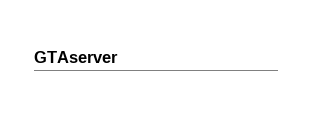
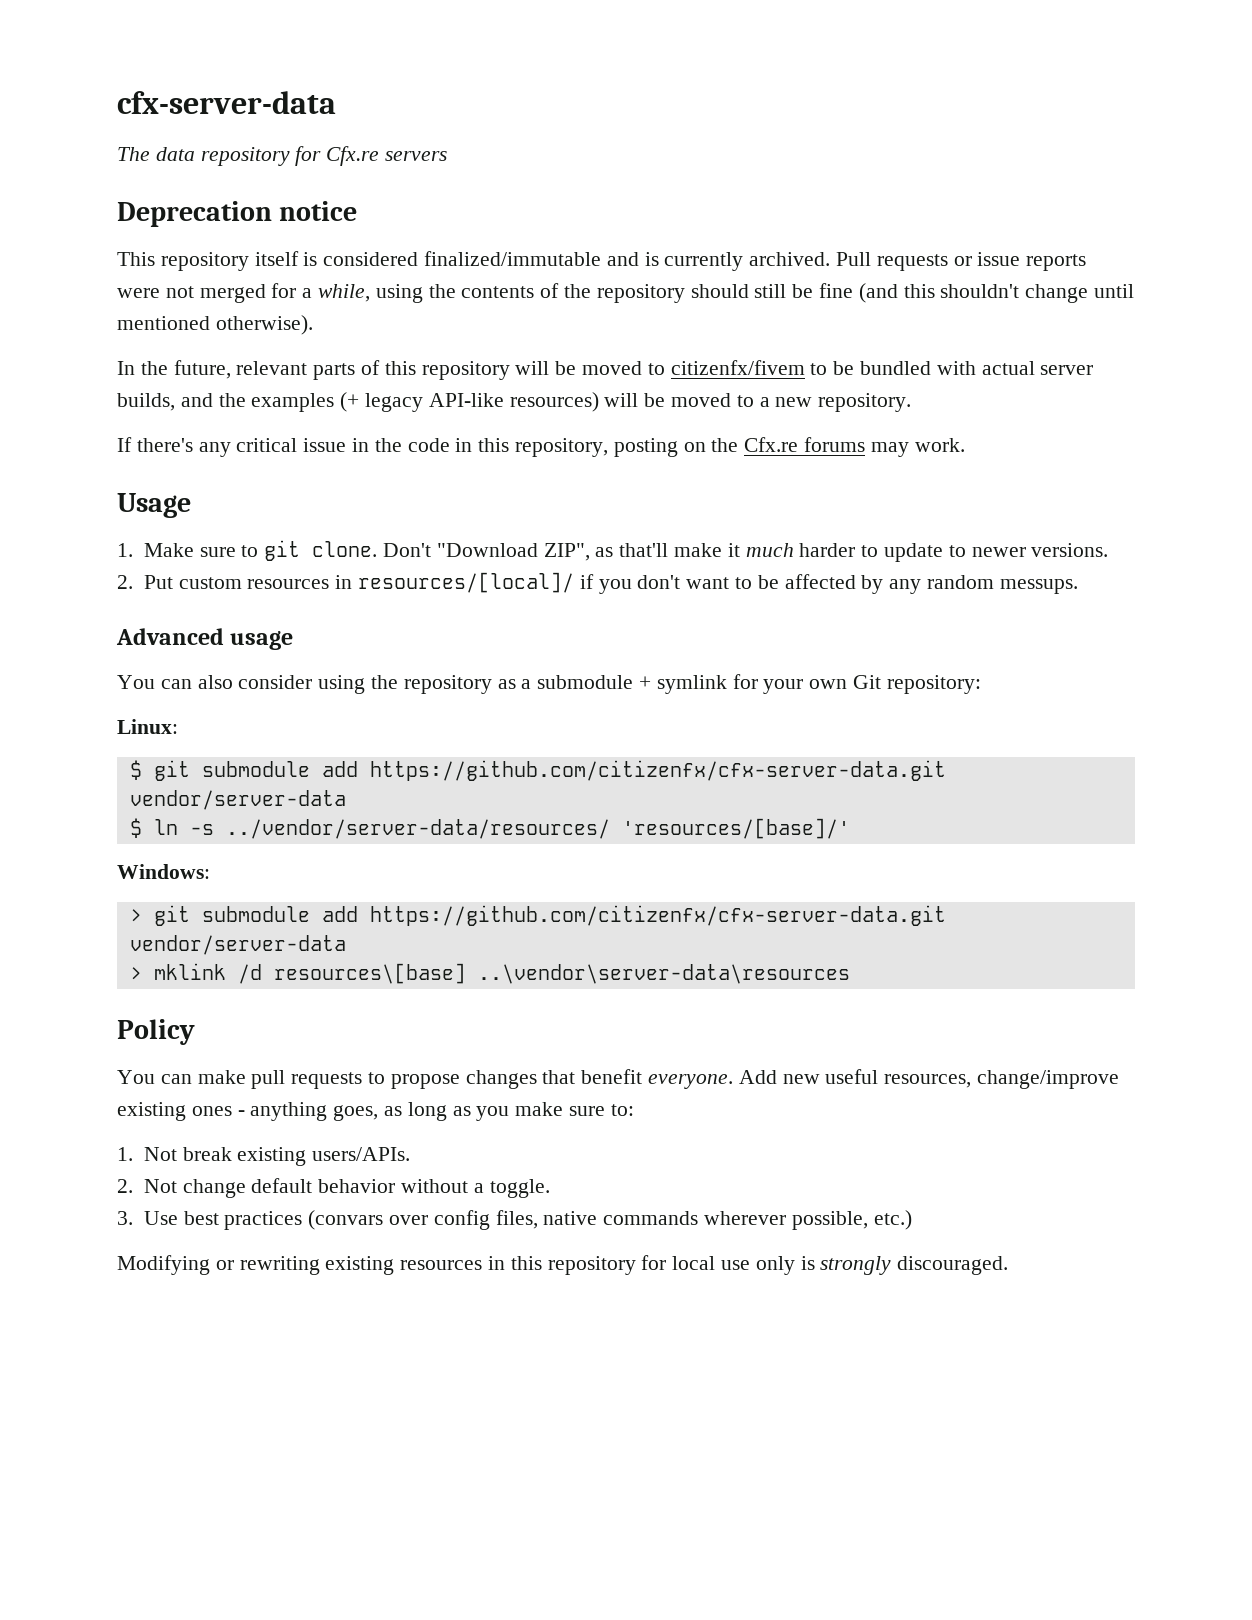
- GTAserver
+ cfx-server-data
+ The data repository for Cfx.re servers
+ Deprecation notice
+ This repository itself is considered finalized/immutable and is currently archived. Pull requests or issue reports were not merged for a while, using the contents of the repository should still be fine (and this shouldn't change until mentioned otherwise).
+ In the future, relevant parts of this repository will be moved to citizenfx/fivem to be bundled with actual server builds, and the examples (+ legacy API-like resources) will be moved to a new repository.
+ If there's any critical issue in the code in this repository, posting on the Cfx.re forums may work.
+ Usage
+ 1. Make sure to git clone. Don't "Download ZIP", as that'll make it much harder to update to newer versions.
+ 2. Put custom resources in resources/[local]/ if you don't want to be affected by any random messups.
+ Advanced usage
+ You can also consider using the repository as a submodule + symlink for your own Git repository:
+ Linux:
+ $ git submodule add https://github.com/citizenfx/cfx-server-data.git vendor/server-data
+ $ ln -s ../vendor/server-data/resources/ 'resources/[base]/'
+ Windows:
+ > git submodule add https://github.com/citizenfx/cfx-server-data.git vendor/server-data
+ > mklink /d resources\[base] ..\vendor\server-data\resources
+ Policy
+ You can make pull requests to propose changes that benefit everyone. Add new useful resources, change/improve existing ones - anything goes, as long as you make sure to:
+ 1. Not break existing users/APIs.
+ 2. Not change default behavior without a toggle.
+ 3. Use best practices (convars over config files, native commands wherever possible, etc.)
+ Modifying or rewriting existing resources in this repository for local use only is strongly discouraged.

